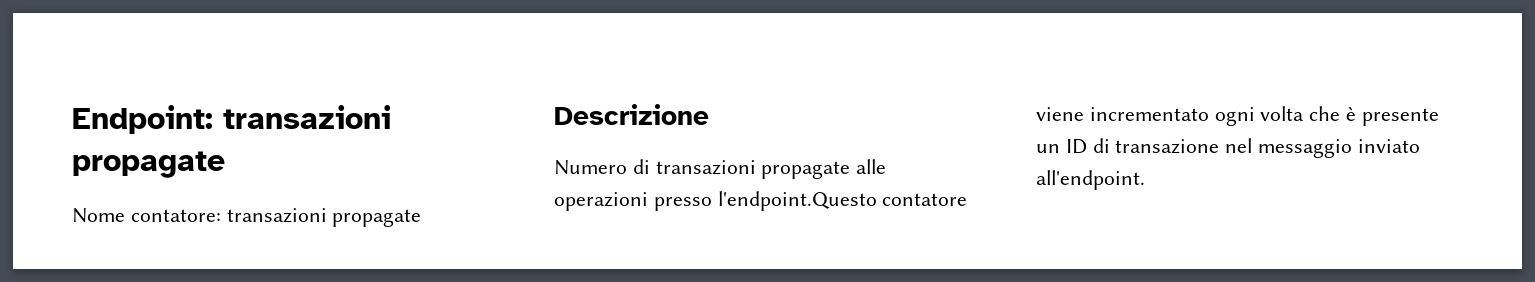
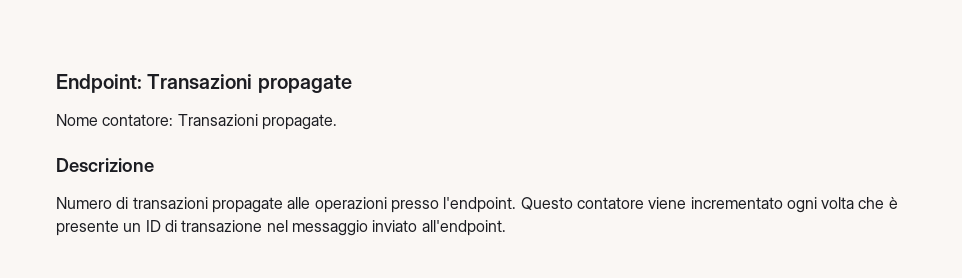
- Endpoint: transazioni propagate
+ Endpoint: Transazioni propagate
- Nome contatore: transazioni propagate
+ Nome contatore: Transazioni propagate.
- Numero di transazioni propagate alle operazioni presso l'endpoint.Questo contatore viene incrementato ogni volta che è presente un ID di transazione nel messaggio inviato all'endpoint.
+ Numero di transazioni propagate alle operazioni presso l'endpoint. Questo contatore viene incrementato ogni volta che è presente un ID di transazione nel messaggio inviato all'endpoint.

